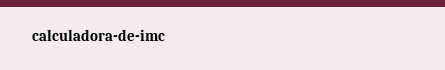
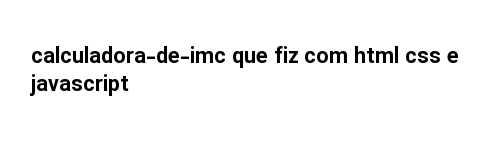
- calculadora-de-imc
+ calculadora-de-imc que fiz com html css e javascript

